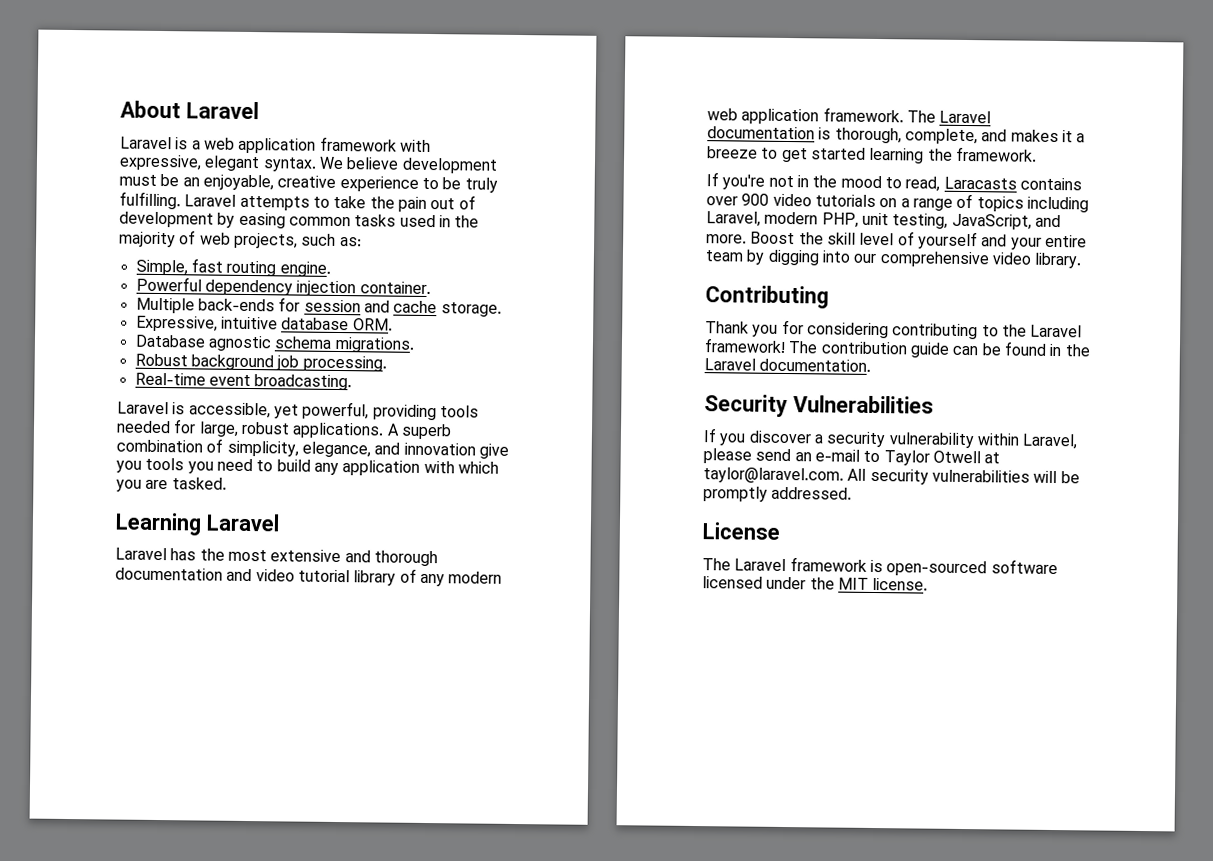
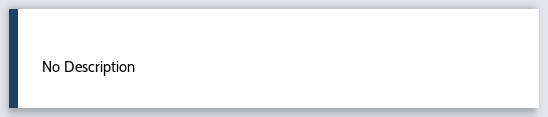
- About Laravel
- Laravel is a web application framework with expressive, elegant syntax. We believe development must be an enjoyable, creative experience to be truly fulfilling. Laravel attempts to take the pain out of development by easing common tasks used in the majority of web projects, such as:
- Simple, fast routing engine.
- Powerful dependency injection container.
- Multiple back-ends for session and cache storage.
- Expressive, intuitive database ORM.
- Database agnostic schema migrations.
- Robust background job processing.
- Real-time event broadcasting.
- Laravel is accessible, yet powerful, providing tools needed for large, robust applications. A superb combination of simplicity, elegance, and innovation give you tools you need to build any application with which you are tasked.
- Learning Laravel
- Laravel has the most extensive and thorough documentation and video tutorial library of any modern web application framework. The Laravel documentation is thorough, complete, and makes it a breeze to get started learning the framework.
- If you're not in the mood to read, Laracasts contains over 900 video tutorials on a range of topics including Laravel, modern PHP, unit testing, JavaScript, and more. Boost the skill level of yourself and your entire team by digging into our comprehensive video library.
- Contributing
- Thank you for considering contributing to the Laravel framework! The contribution guide can be found in the Laravel documentation.
- Security Vulnerabilities
- If you discover a security vulnerability within Laravel, please send an e-mail to Taylor Otwell at taylor@laravel.com. All security vulnerabilities will be promptly addressed.
- License
- The Laravel framework is open-sourced software licensed under the MIT license.
+ No Description

